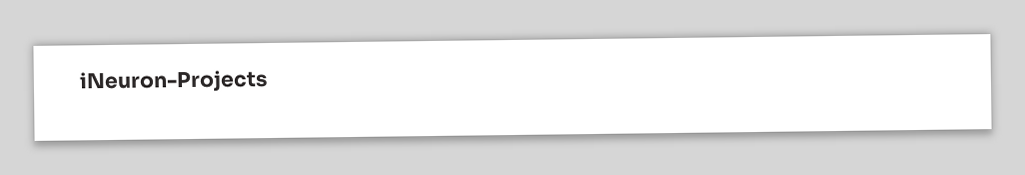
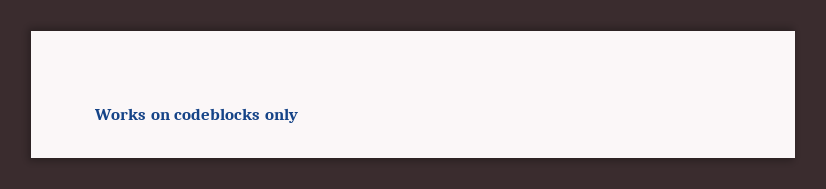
- iNeuron-Projects
+ Works on codeblocks only

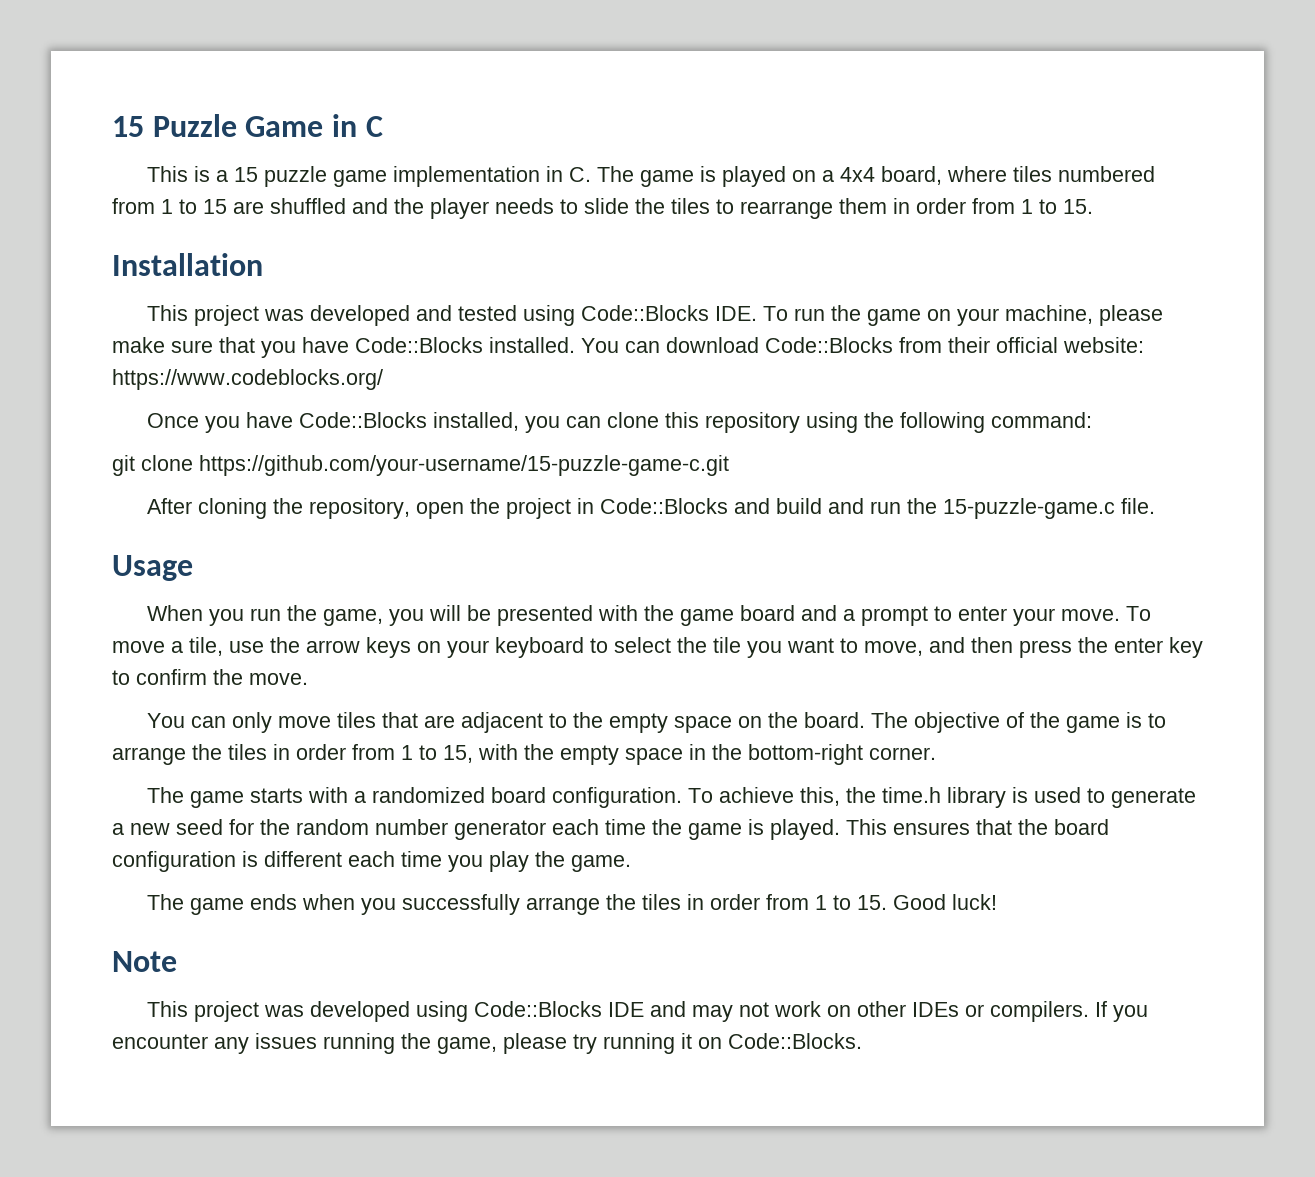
- Works on codeblocks only
+ 15 Puzzle Game in C
+ This is a 15 puzzle game implementation in C. The game is played on a 4x4 board, where tiles numbered from 1 to 15 are shuffled and the player needs to slide the tiles to rearrange them in order from 1 to 15.
+ Installation
+ This project was developed and tested using Code::Blocks IDE. To run the game on your machine, please make sure that you have Code::Blocks installed. You can download Code::Blocks from their official website: https://www.codeblocks.org/
+ Once you have Code::Blocks installed, you can clone this repository using the following command:
+ git clone https://github.com/your-username/15-puzzle-game-c.git
+ After cloning the repository, open the project in Code::Blocks and build and run the 15-puzzle-game.c file.
+ Usage
+ When you run the game, you will be presented with the game board and a prompt to enter your move. To move a tile, use the arrow keys on your keyboard to select the tile you want to move, and then press the enter key to confirm the move.
+ You can only move tiles that are adjacent to the empty space on the board. The objective of the game is to arrange the tiles in order from 1 to 15, with the empty space in the bottom-right corner.
+ The game starts with a randomized board configuration. To achieve this, the time.h library is used to generate a new seed for the random number generator each time the game is played. This ensures that the board configuration is different each time you play the game.
+ The game ends when you successfully arrange the tiles in order from 1 to 15. Good luck!
+ Note
+ This project was developed using Code::Blocks IDE and may not work on other IDEs or compilers. If you encounter any issues running the game, please try running it on Code::Blocks.

